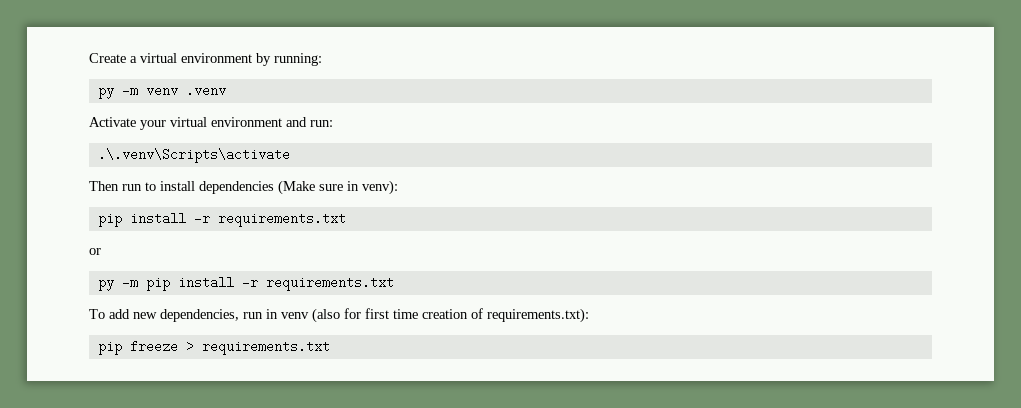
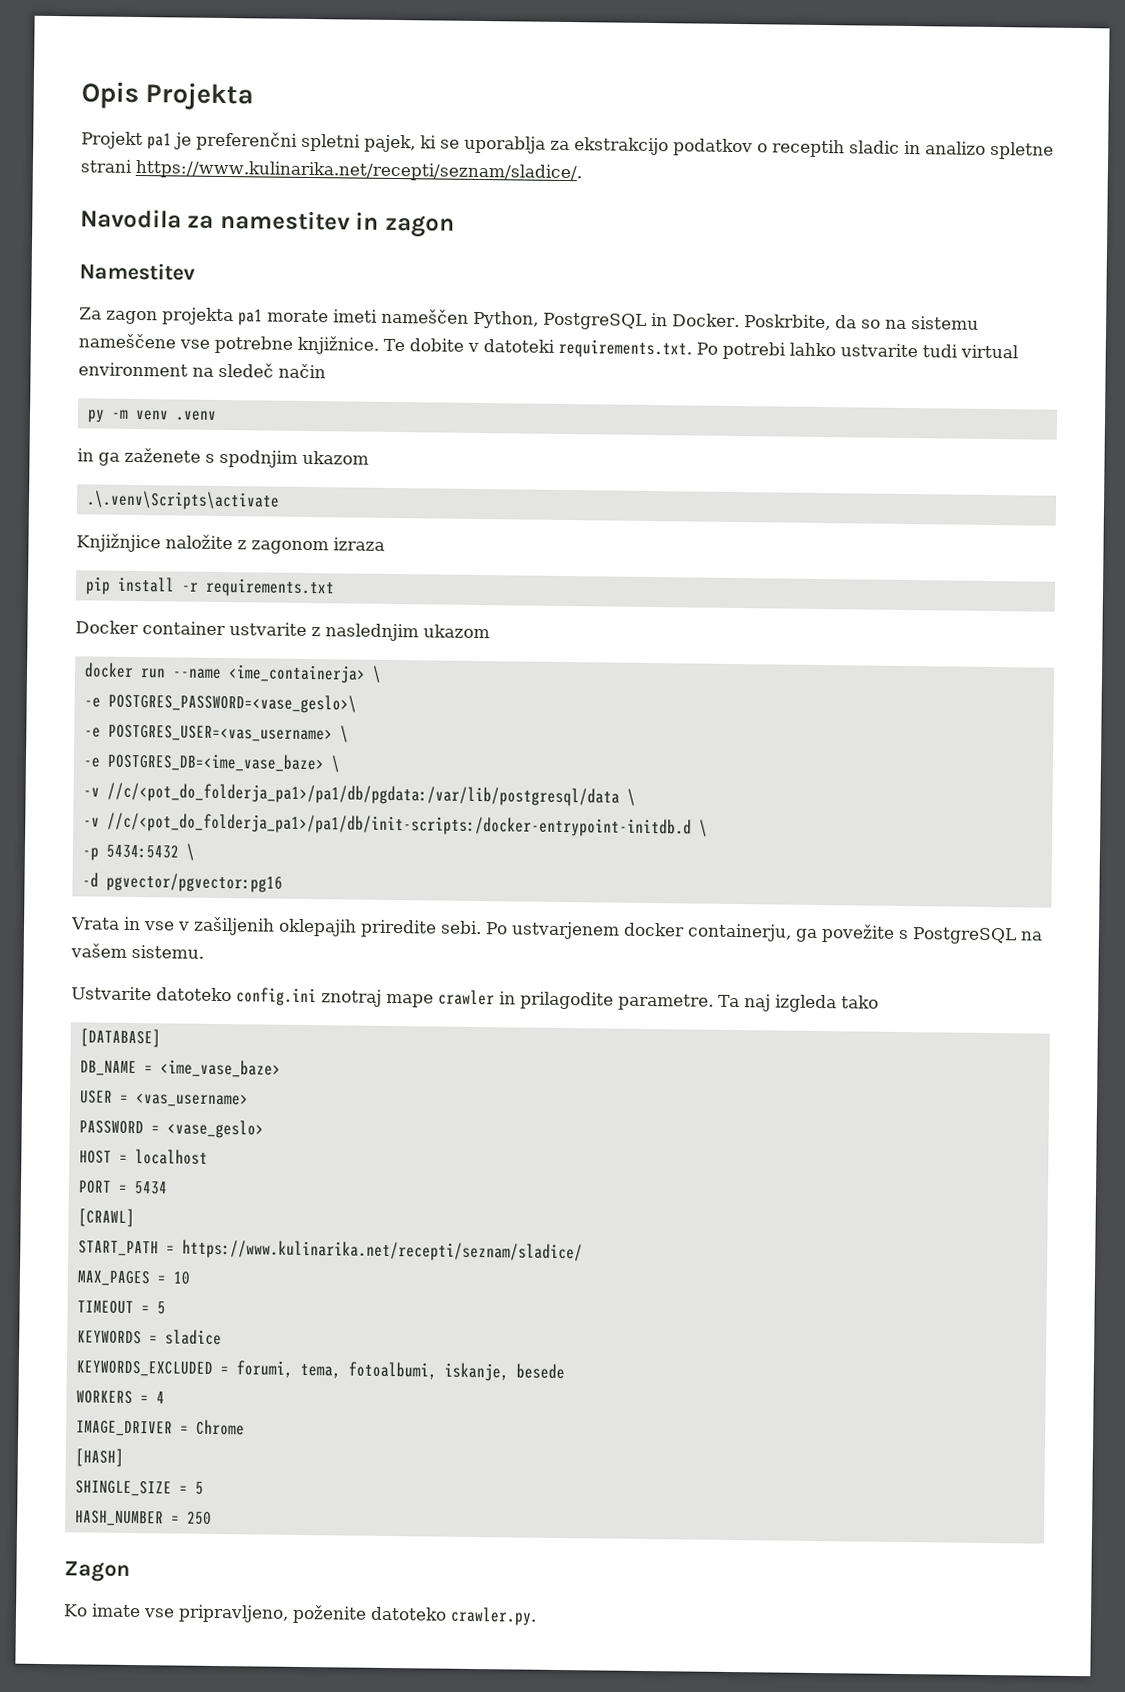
- Create a virtual environment by running:
+ Opis Projekta
+ Projekt pa1 je preferenčni spletni pajek, ki se uporablja za ekstrakcijo podatkov o receptih sladic in analizo spletne strani https://www.kulinarika.net/recepti/seznam/sladice/.
+ Navodila za namestitev in zagon
+ Namestitev
+ Za zagon projekta pa1 morate imeti nameščen Python, PostgreSQL in Docker. Poskrbite, da so na sistemu nameščene vse potrebne knjižnice. Te dobite v datoteki requirements.txt. Po potrebi lahko ustvarite tudi virtual environment na sledeč način
  py -m venv .venv
- Activate your virtual environment and run:
+ in ga zaženete s spodnjim ukazom
  .\.venv\Scripts\activate
- Then run to install dependencies (Make sure in venv):
+ Knjižnjice naložite z zagonom izraza
  pip install -r requirements.txt
- or
- py -m pip install -r requirements.txt
- To add new dependencies, run in venv (also for first time creation of requirements.txt):
- pip freeze > requirements.txt
+ Docker container ustvarite z naslednjim ukazom
+ docker run --name <ime_containerja> \
+ -e POSTGRES_PASSWORD=<vase_geslo>\
+ -e POSTGRES_USER=<vas_username> \
+ -e POSTGRES_DB=<ime_vase_baze> \
+ -v //c/<pot_do_folderja_pa1>/pa1/db/pgdata:/var/lib/postgresql/data \
+ -v //c/<pot_do_folderja_pa1>/pa1/db/init-scripts:/docker-entrypoint-initdb.d \
+ -p 5434:5432 \
+ -d pgvector/pgvector:pg16
+ Vrata in vse v zašiljenih oklepajih priredite sebi. Po ustvarjenem docker containerju, ga povežite s PostgreSQL na vašem sistemu.
+ Ustvarite datoteko config.ini znotraj mape crawler in prilagodite parametre. Ta naj izgleda tako
+ [DATABASE]
+ DB_NAME = <ime_vase_baze>
+ USER = <vas_username>
+ PASSWORD = <vase_geslo>
+ HOST = localhost
+ PORT = 5434
+ [CRAWL]
+ START_PATH = https://www.kulinarika.net/recepti/seznam/sladice/
+ MAX_PAGES = 10
+ TIMEOUT = 5
+ KEYWORDS = sladice
+ KEYWORDS_EXCLUDED = forumi, tema, fotoalbumi, iskanje, besede
+ WORKERS = 4
+ IMAGE_DRIVER = Chrome
+ [HASH]
+ SHINGLE_SIZE = 5
+ HASH_NUMBER = 250
+ Zagon
+ Ko imate vse pripravljeno, poženite datoteko crawler.py.

